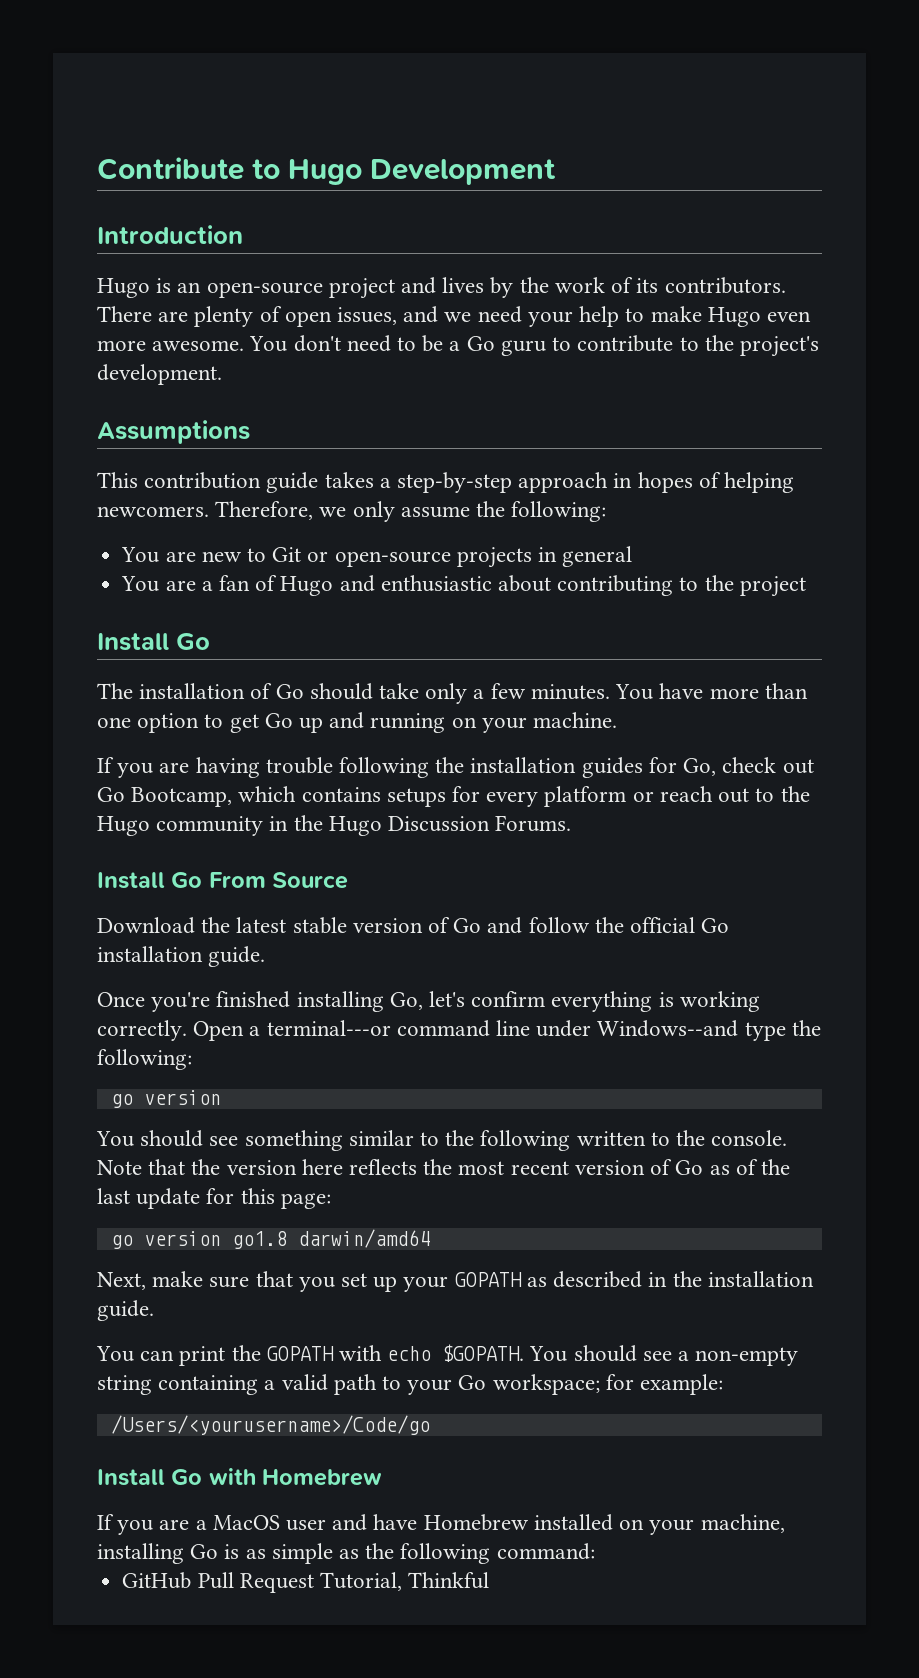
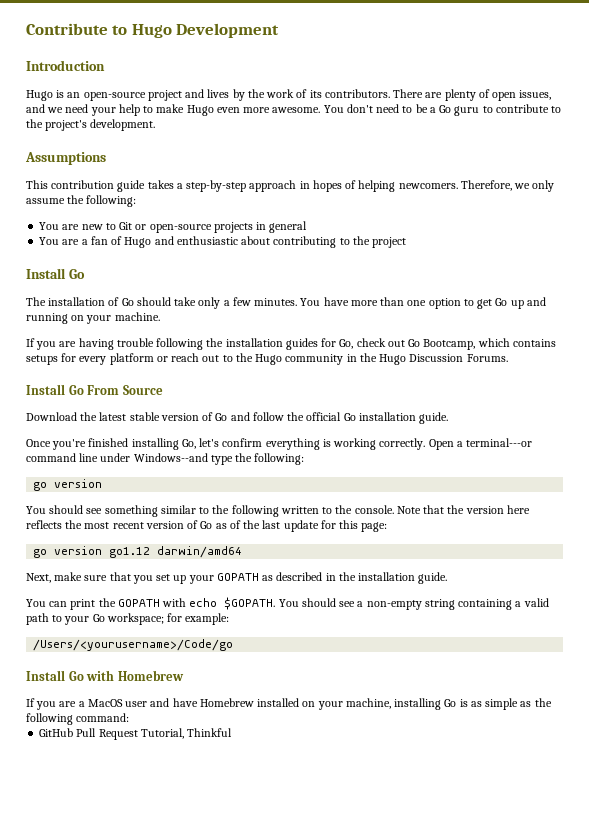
- go version go1.8 darwin/amd64
+ go version go1.12 darwin/amd64

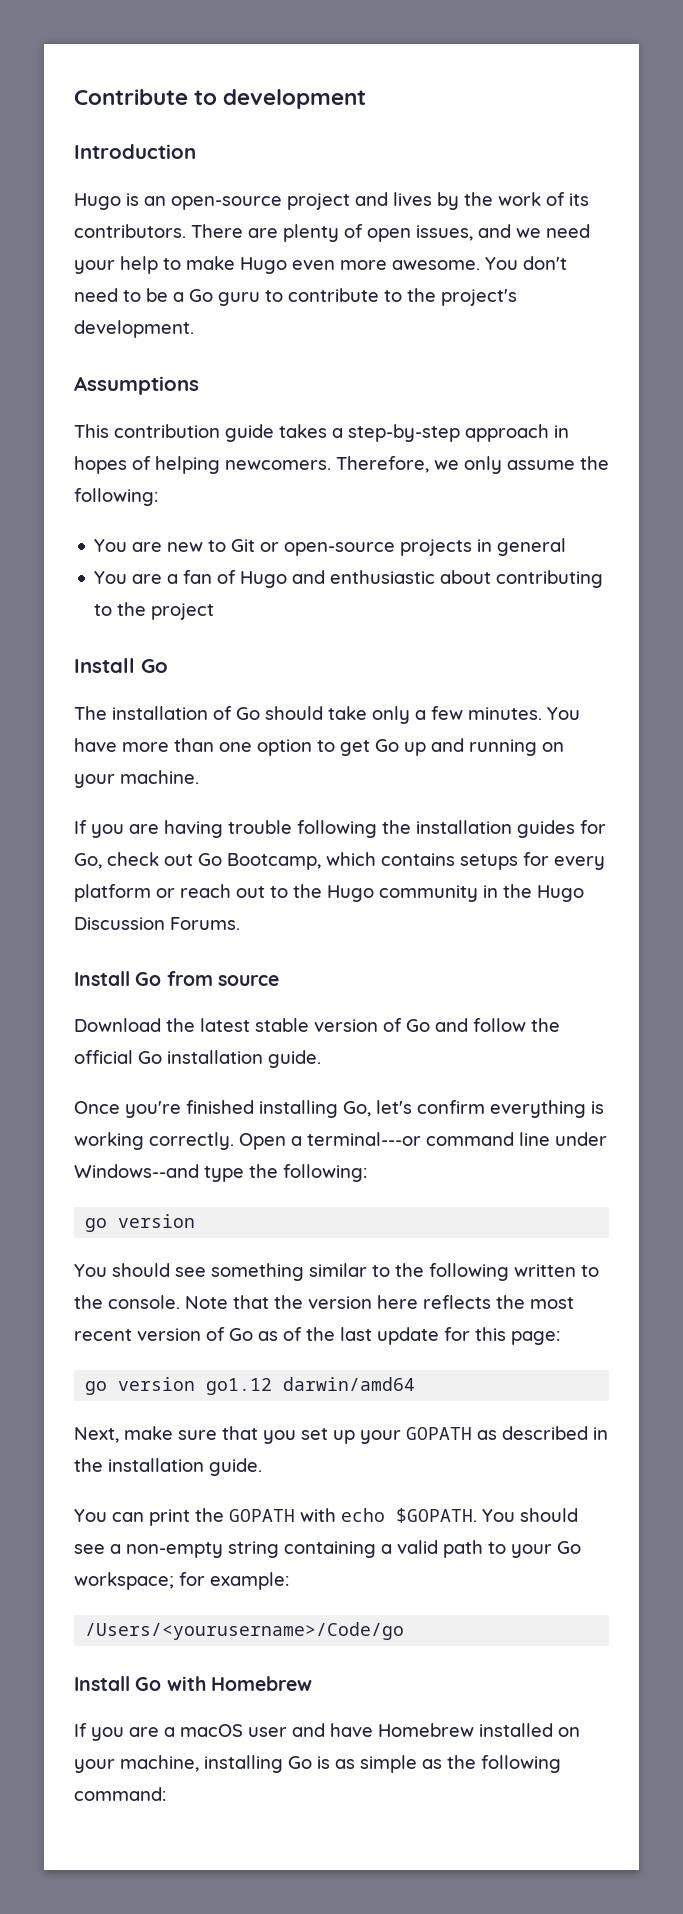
- Contribute to Hugo Development
+ Contribute to development
- Install Go From Source
+ Install Go from source
- If you are a MacOS user and have Homebrew installed on your machine, installing Go is as simple as the following command:
+ If you are a macOS user and have Homebrew installed on your machine, installing Go is as simple as the following command:
- GitHub Pull Request Tutorial, Thinkful

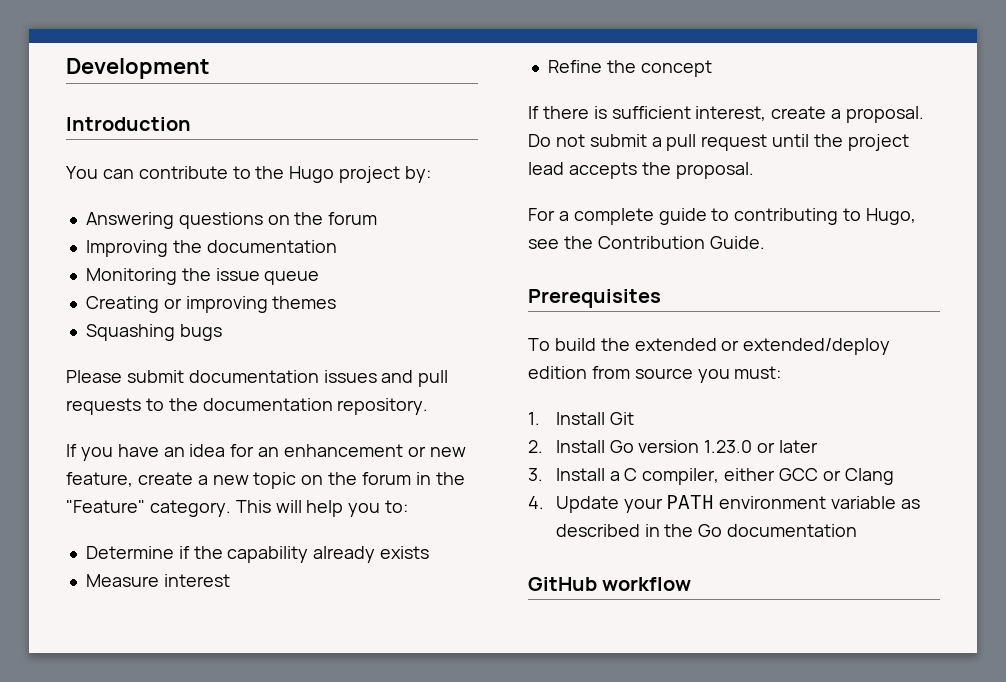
- Contribute to development
+ Development
  Introduction
- Hugo is an open-source project and lives by the work of its contributors. There are plenty of open issues, and we need your help to make Hugo even more awesome. You don't need to be a Go guru to contribute to the project's development.
- Assumptions
- This contribution guide takes a step-by-step approach in hopes of helping newcomers. Therefore, we only assume the following:
- You are new to Git or open-source projects in general
- You are a fan of Hugo and enthusiastic about contributing to the project
- Install Go
- The installation of Go should take only a few minutes. You have more than one option to get Go up and running on your machine.
- If you are having trouble following the installation guides for Go, check out Go Bootcamp, which contains setups for every platform or reach out to the Hugo community in the Hugo Discussion Forums.
- Install Go from source
- Download the latest stable version of Go and follow the official Go installation guide.
- Once you're finished installing Go, let's confirm everything is working correctly. Open a terminal---or command line under Windows--and type the following:
- go version
- You should see something similar to the following written to the console. Note that the version here reflects the most recent version of Go as of the last update for this page:
- go version go1.12 darwin/amd64
- Next, make sure that you set up your GOPATH as described in the installation guide.
- You can print the GOPATH with echo $GOPATH. You should see a non-empty string containing a valid path to your Go workspace; for example:
- /Users/<yourusername>/Code/go
- Install Go with Homebrew
- If you are a macOS user and have Homebrew installed on your machine, installing Go is as simple as the following command:
+ You can contribute to the Hugo project by:
+ Answering questions on the forum
+ Improving the documentation
+ Monitoring the issue queue
+ Creating or improving themes
+ Squashing bugs
+ Please submit documentation issues and pull requests to the documentation repository.
+ If you have an idea for an enhancement or new feature, create a new topic on the forum in the "Feature" category. This will help you to:
+ Determine if the capability already exists
+ Measure interest
+ Refine the concept
+ If there is sufficient interest, create a proposal. Do not submit a pull request until the project lead accepts the proposal.
+ For a complete guide to contributing to Hugo, see the Contribution Guide.
+ Prerequisites
+ To build the extended or extended/deploy edition from source you must:
+ 1. Install Git
+ 2. Install Go version 1.23.0 or later
+ 3. Install a C compiler, either GCC or Clang
+ 4. Update your PATH environment variable as described in the Go documentation
+ GitHub workflow

